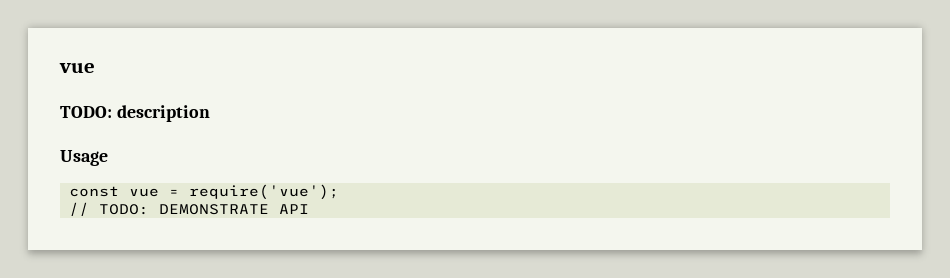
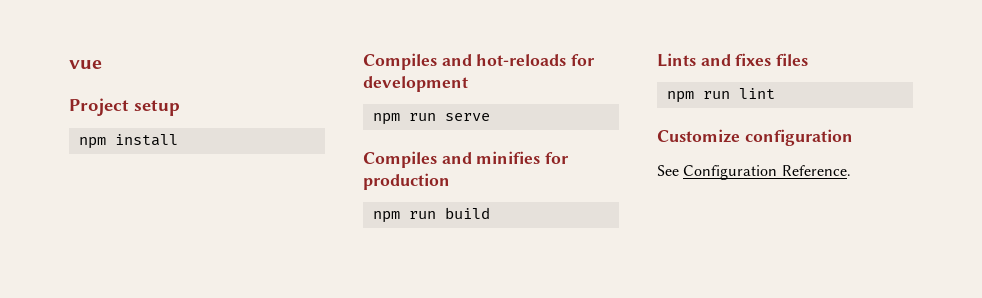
- TODO: description
- Usage
- const vue = require('vue');
- // TODO: DEMONSTRATE API
+ Project setup
+ npm install
+ Compiles and hot-reloads for development
+ npm run serve
+ Compiles and minifies for production
+ npm run build
+ Lints and fixes files
+ npm run lint
+ Customize configuration
+ See Configuration Reference.

